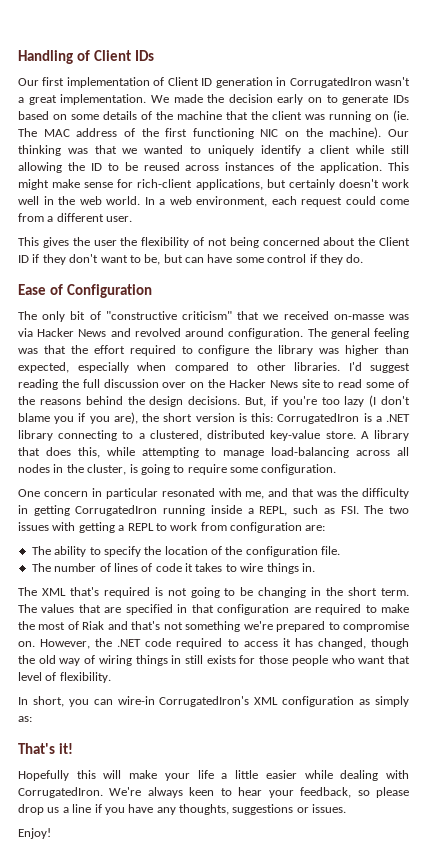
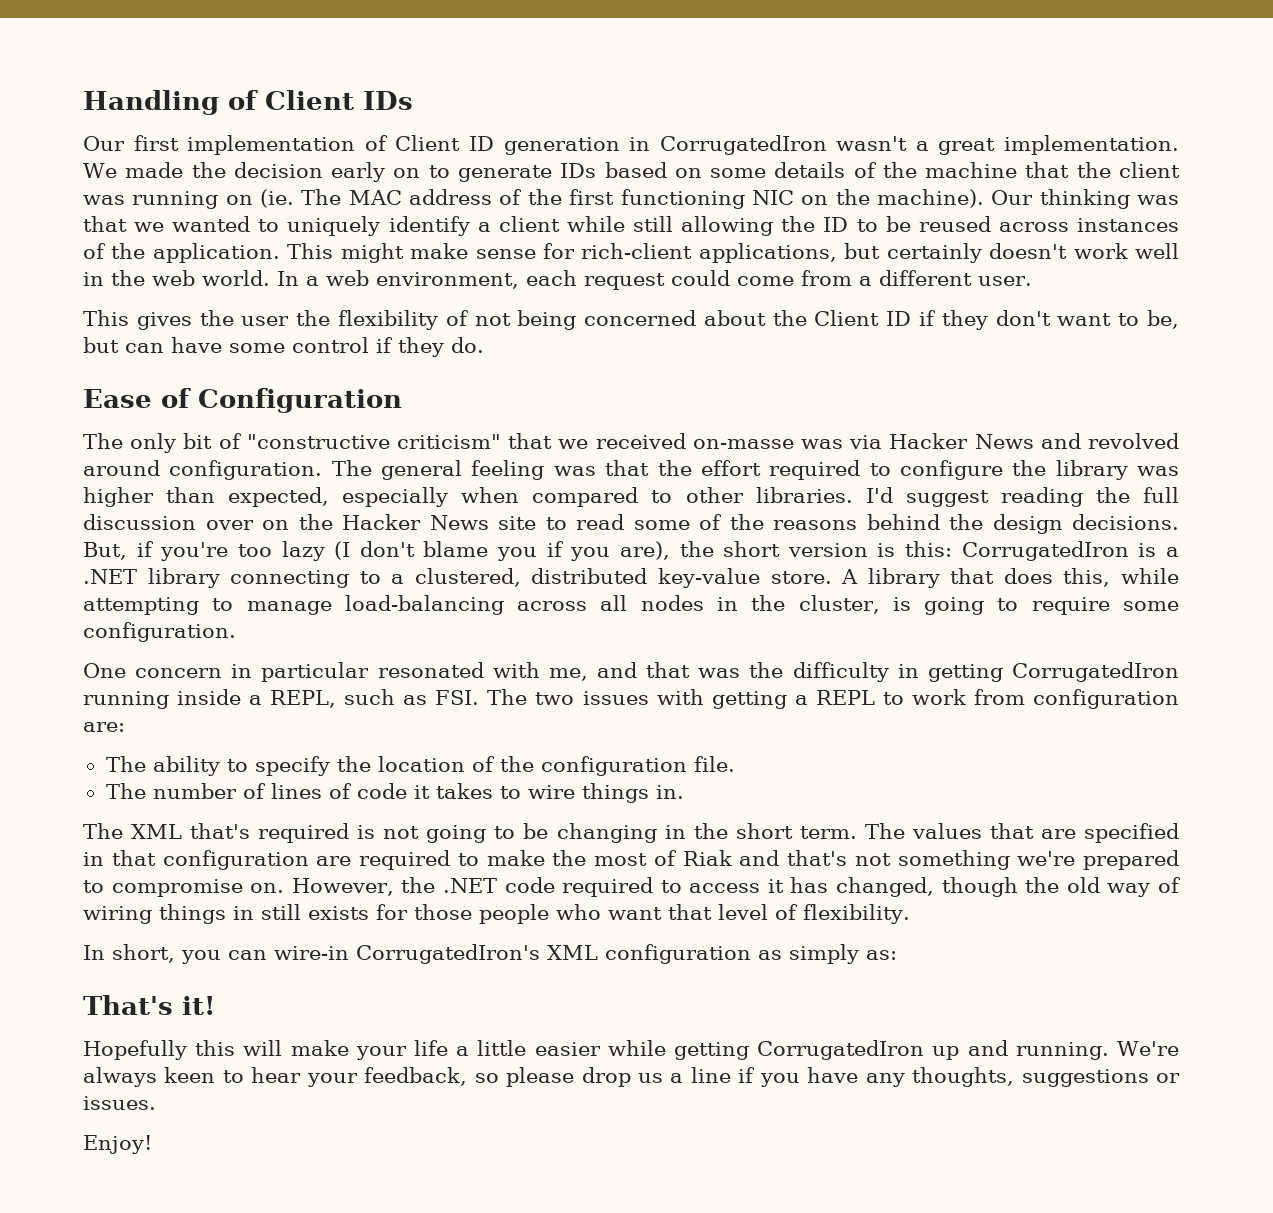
- Hopefully this will make your life a little easier while dealing with CorrugatedIron.
+ Hopefully this will make your life a little easier while getting CorrugatedIron up and running.

